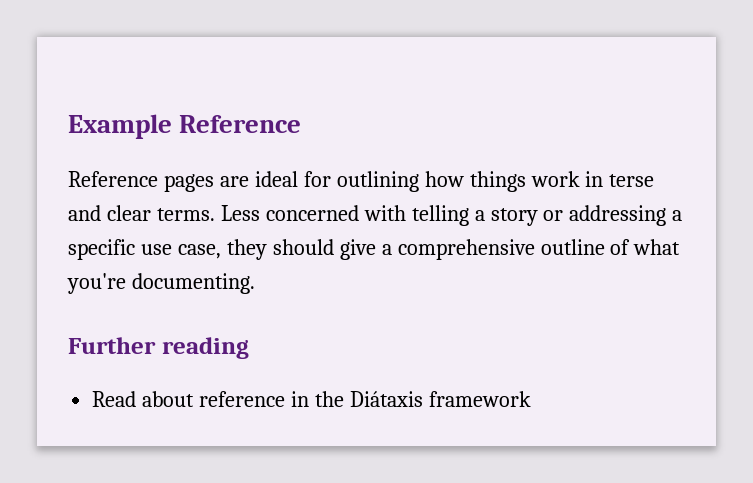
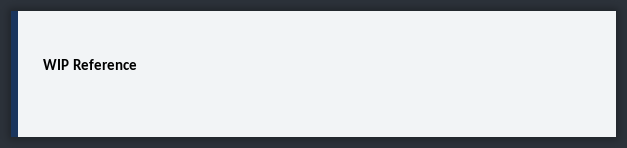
- Example Reference
- Reference pages are ideal for outlining how things work in terse and clear terms. Less concerned with telling a story or addressing a specific use case, they should give a comprehensive outline of what you're documenting.
- Further reading
- Read about reference in the Diátaxis framework
+ WIP Reference

